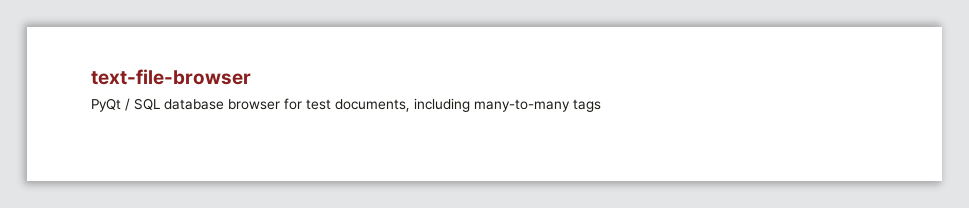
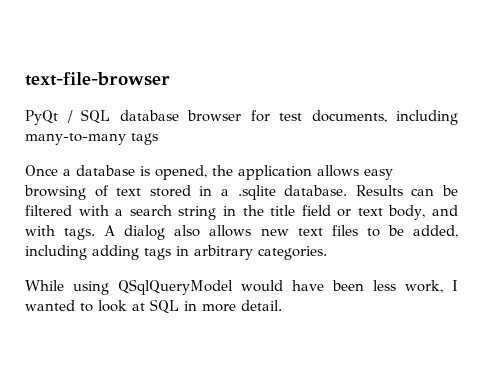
+ Once a database is opened, the application allows easy browsing of text stored in a .sqlite database. Results can be filtered with a search string in the title field or text body, and with tags. A dialog also allows new text files to be added, including adding tags in arbitrary categories.
+ While using QSqlQueryModel would have been less work, I wanted to look at SQL in more detail.

